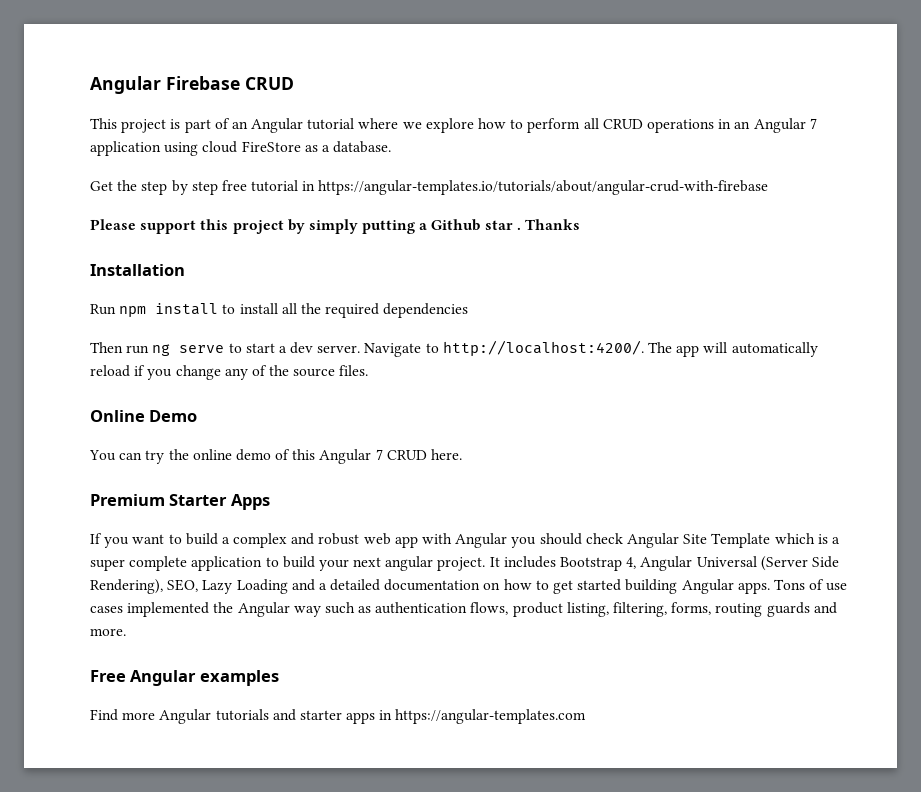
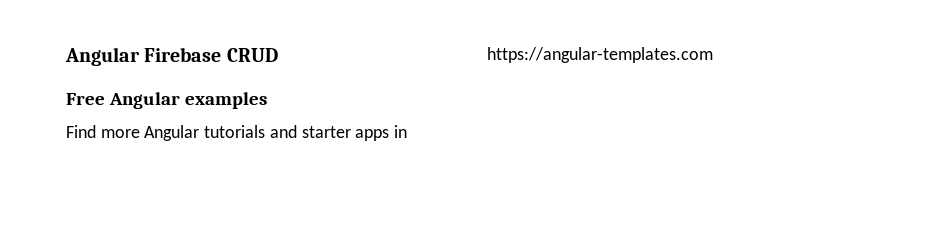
- This project is part of an Angular tutorial where we explore how to perform all CRUD operations in an Angular 7 application using cloud FireStore as a database.
- Get the step by step free tutorial in https://angular-templates.io/tutorials/about/angular-crud-with-firebase
- Please support this project by simply putting a Github star . Thanks
- Installation
- Run npm install to install all the required dependencies
- Then run ng serve to start a dev server. Navigate to http://localhost:4200/. The app will automatically reload if you change any of the source files.
- Online Demo
- You can try the online demo of this Angular 7 CRUD here.
- Premium Starter Apps
- If you want to build a complex and robust web app with Angular you should check Angular Site Template which is a super complete application to build your next angular project. It includes Bootstrap 4, Angular Universal (Server Side Rendering), SEO, Lazy Loading and a detailed documentation on how to get started building Angular apps. Tons of use cases implemented the Angular way such as authentication flows, product listing, filtering, forms, routing guards and more.

